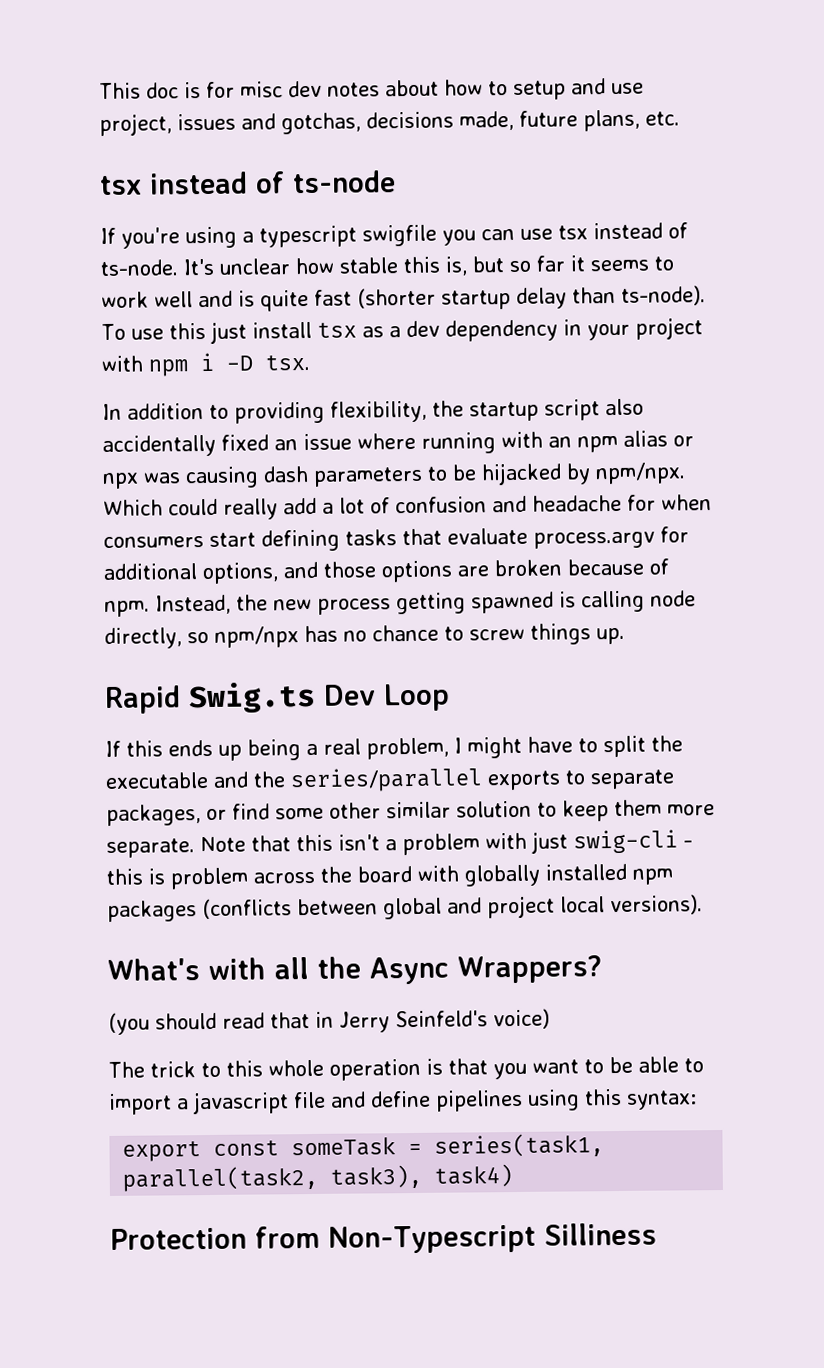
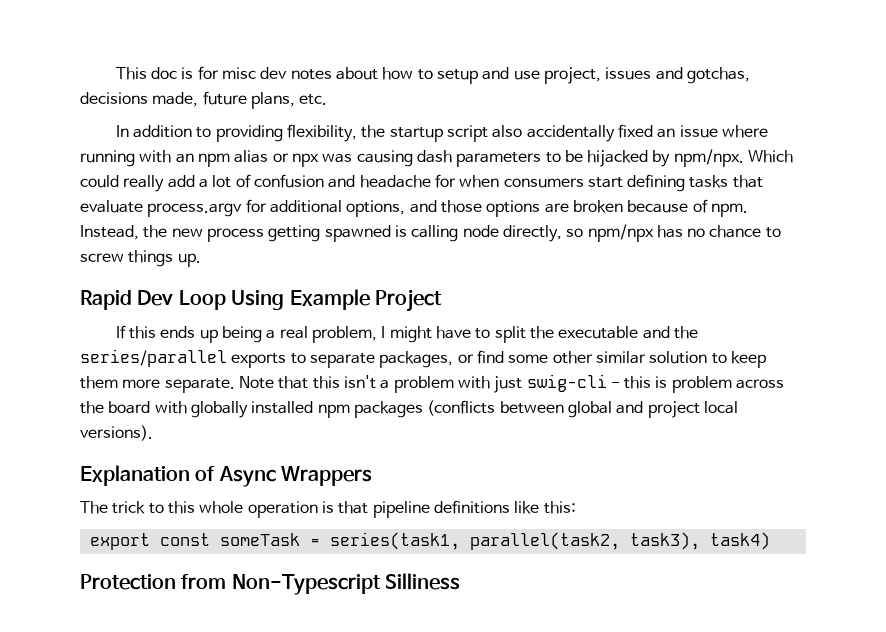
- tsx instead of ts-node
- If you're using a typescript swigfile you can use tsx instead of ts-node. It's unclear how stable this is, but so far it seems to work well and is quite fast (shorter startup delay than ts-node). To use this just install tsx as a dev dependency in your project with npm i -D tsx.
- Rapid Swig.ts Dev Loop
+ Rapid Dev Loop Using Example Project
- What's with all the Async Wrappers?
- (you should read that in Jerry Seinfeld's voice)
+ Explanation of Async Wrappers
- The trick to this whole operation is that you want to be able to import a javascript file and define pipelines using this syntax:
+ The trick to this whole operation is that pipeline definitions like this:

